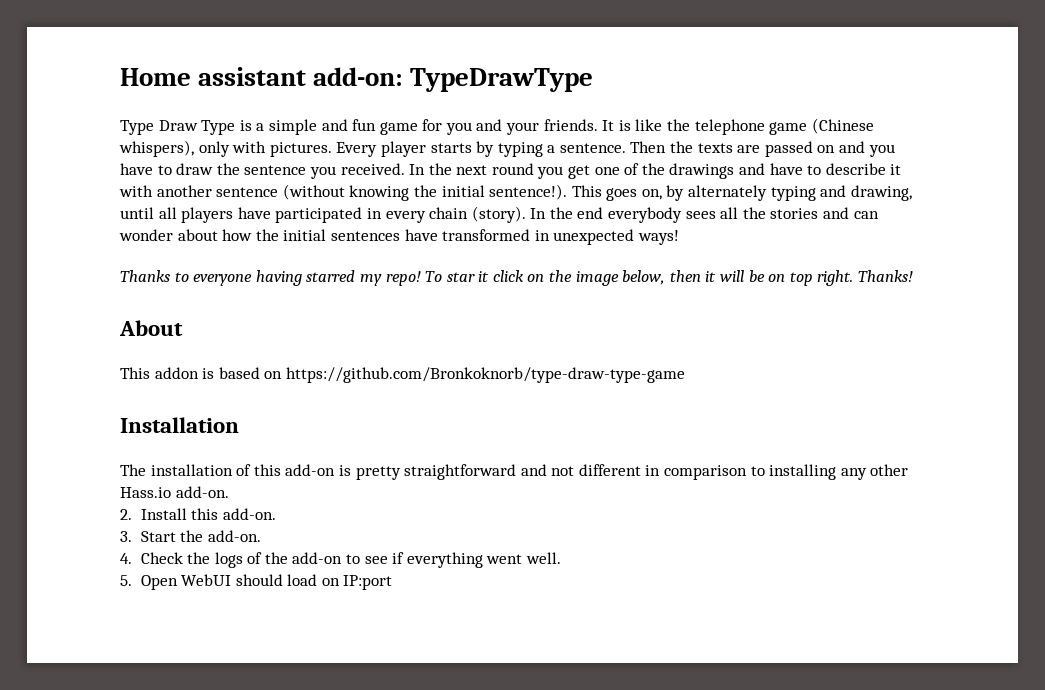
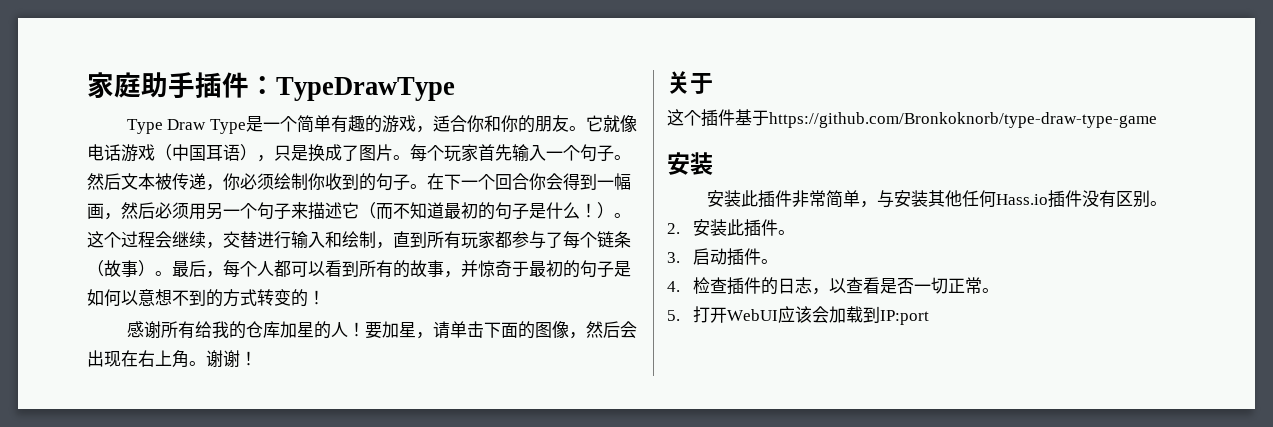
- Home assistant add-on: TypeDrawType
+ 家庭助手插件：TypeDrawType
- Type Draw Type is a simple and fun game for you and your friends. It is like the telephone game (Chinese whispers), only with pictures. Every player starts by typing a sentence. Then the texts are passed on and you have to draw the sentence you received. In the next round you get one of the drawings and have to describe it with another sentence (without knowing the initial sentence!). This goes on, by alternately typing and drawing, until all players have participated in every chain (story). In the end everybody sees all the stories and can wonder about how the initial sentences have transformed in unexpected ways!
- Thanks to everyone having starred my repo! To star it click on the image below, then it will be on top right. Thanks!
- About
- This addon is based on https://github.com/Bronkoknorb/type-draw-type-game
- Installation
- The installation of this add-on is pretty straightforward and not different in comparison to installing any other Hass.io add-on.
- 2. Install this add-on.
- 3. Start the add-on.
- 4. Check the logs of the add-on to see if everything went well.
- 5. Open WebUI should load on IP:port
+ Type Draw Type是一个简单有趣的游戏，适合你和你的朋友。它就像电话游戏（中国耳语），只是换成了图片。每个玩家首先输入一个句子。然后文本被传递，你必须绘制你收到的句子。在下一个回合你会得到一幅画，然后必须用另一个句子来描述它（而不知道最初的句子是什么！）。这个过程会继续，交替进行输入和绘制，直到所有玩家都参与了每个链条（故事）。最后，每个人都可以看到所有的故事，并惊奇于最初的句子是如何以意想不到的方式转变的！
+ 感谢所有给我的仓库加星的人！要加星，请单击下面的图像，然后会出现在右上角。谢谢！
+ 关于
+ 这个插件基于https://github.com/Bronkoknorb/type-draw-type-game
+ 安装
+ 安装此插件非常简单，与安装其他任何Hass.io插件没有区别。
+ 2.安装此插件。
+ 3.启动插件。
+ 4.检查插件的日志，以查看是否一切正常。
+ 5.打开WebUI应该会加载到IP:port

